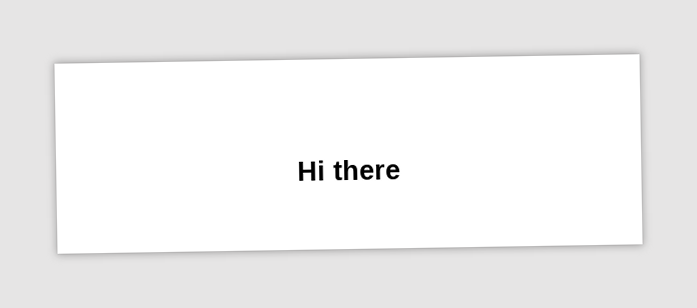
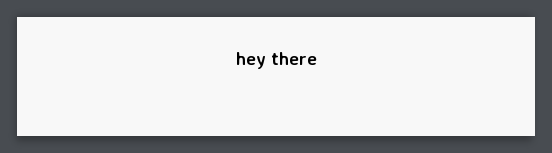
- Hi there
+ hey there

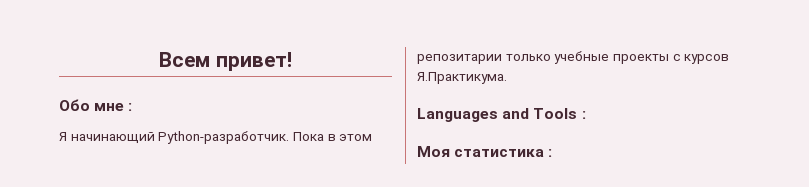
- hey there
+ Всем привет!
+ Обо мне :
+ Я начинающий Python-разработчик. Пока в этом репозитарии только учебные проекты с курсов Я.Практикума.
+ Languages and Tools :
+ Моя статистика :

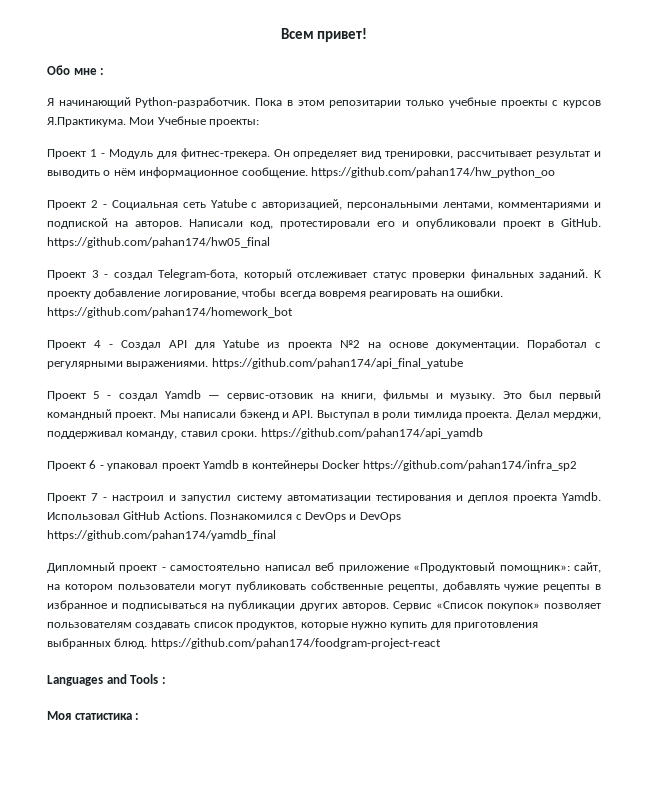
- Пока в этом репозитарии только учебные проекты с курсов Я.Практикума.
+ Пока в этом репозитарии только учебные проекты с курсов Я.Практикума. Мои Учебные проекты:
+ Проект 1 - Модуль для фитнес-трекера. Он определяет вид тренировки, рассчитывает результат и выводить о нём информационное сообщение. https://github.com/pahan174/hw_python_oo
+ Проект 2 - Социальная сеть Yatube с авторизацией, персональными лентами, комментариями и подпиской на авторов. Написали код, протестировали его и опубликовали проект в GitHub. https://github.com/pahan174/hw05_final
+ Проект 3 - создал Telegram-бота, который отслеживает статус проверки финальных заданий. К проекту добавление логирование, чтобы всегда вовремя реагировать на ошибки. https://github.com/pahan174/homework_bot
+ Проект 4 - Создал API для Yatube из проекта №2 на основе документации. Поработал с регулярными выражениями. https://github.com/pahan174/api_final_yatube
+ Проект 5 - создал Yamdb — сервис-отзовик на книги, фильмы и музыку. Это был первый командный проект. Мы написали бэкенд и API. Выступал в роли тимлида проекта. Делал мерджи, поддерживал команду, ставил сроки. https://github.com/pahan174/api_yamdb
+ Проект 6 - упаковал проект Yamdb в контейнеры Docker https://github.com/pahan174/infra_sp2
+ Проект 7 - настроил и запустил систему автоматизации тестирования и деплоя проекта Yamdb. Использовал GitHub Actions. Познакомился с DevOps и DevOps https://github.com/pahan174/yamdb_final
+ Дипломный проект - самостоятельно написал веб приложение «Продуктовый помощник»: сайт, на котором пользователи могут публиковать собственные рецепты, добавлять чужие рецепты в избранное и подписываться на публикации других авторов. Сервис «Список покупок» позволяет пользователям создавать список продуктов, которые нужно купить для приготовления выбранных блюд. https://github.com/pahan174/foodgram-project-react

